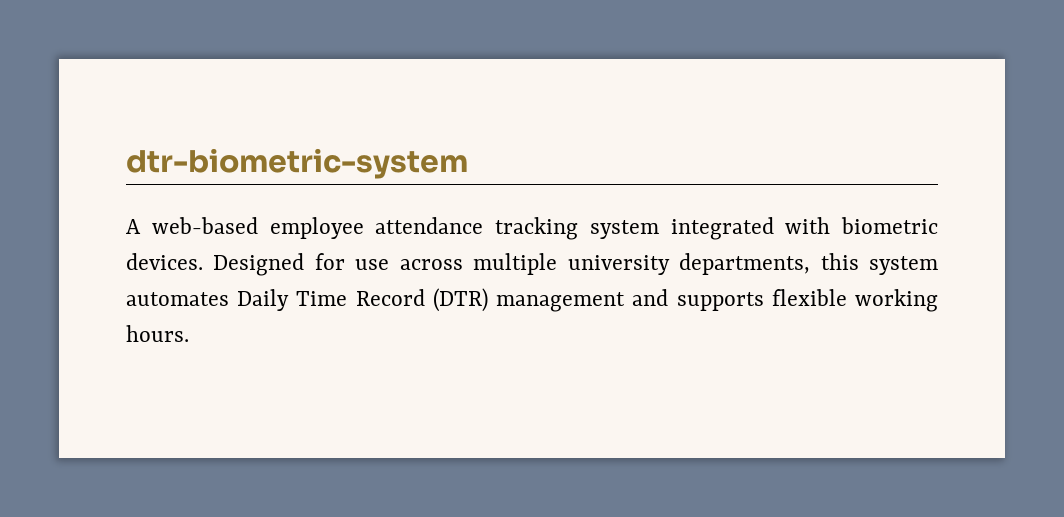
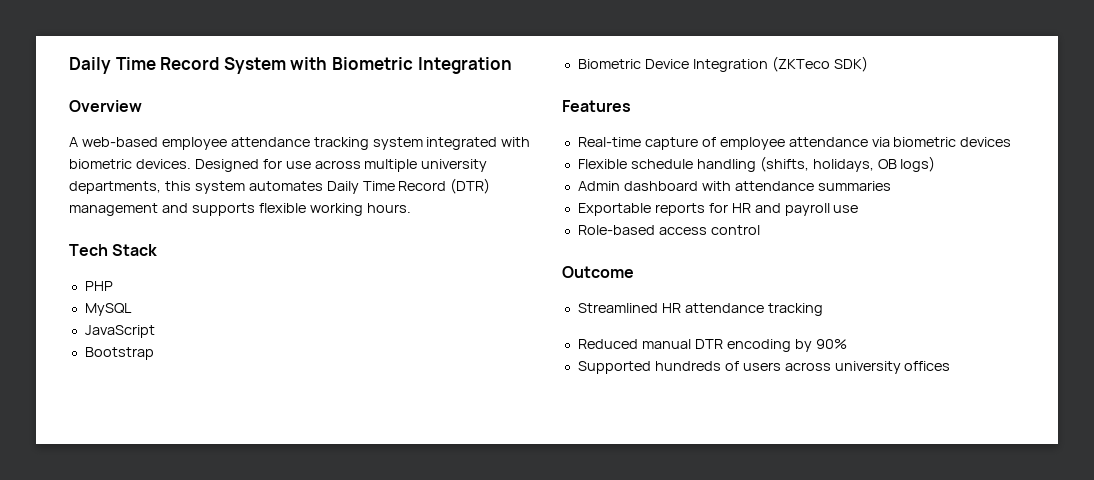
- dtr-biometric-system
+ Daily Time Record System with Biometric Integration
+ Overview
+ Tech Stack
+ PHP
+ MySQL
+ JavaScript
+ Bootstrap
+ Biometric Device Integration (ZKTeco SDK)
+ Features
+ Real-time capture of employee attendance via biometric devices
+ Flexible schedule handling (shifts, holidays, OB logs)
+ Admin dashboard with attendance summaries
+ Exportable reports for HR and payroll use
+ Role-based access control
+ Outcome
+ Streamlined HR attendance tracking
+ Reduced manual DTR encoding by 90%
+ Supported hundreds of users across university offices

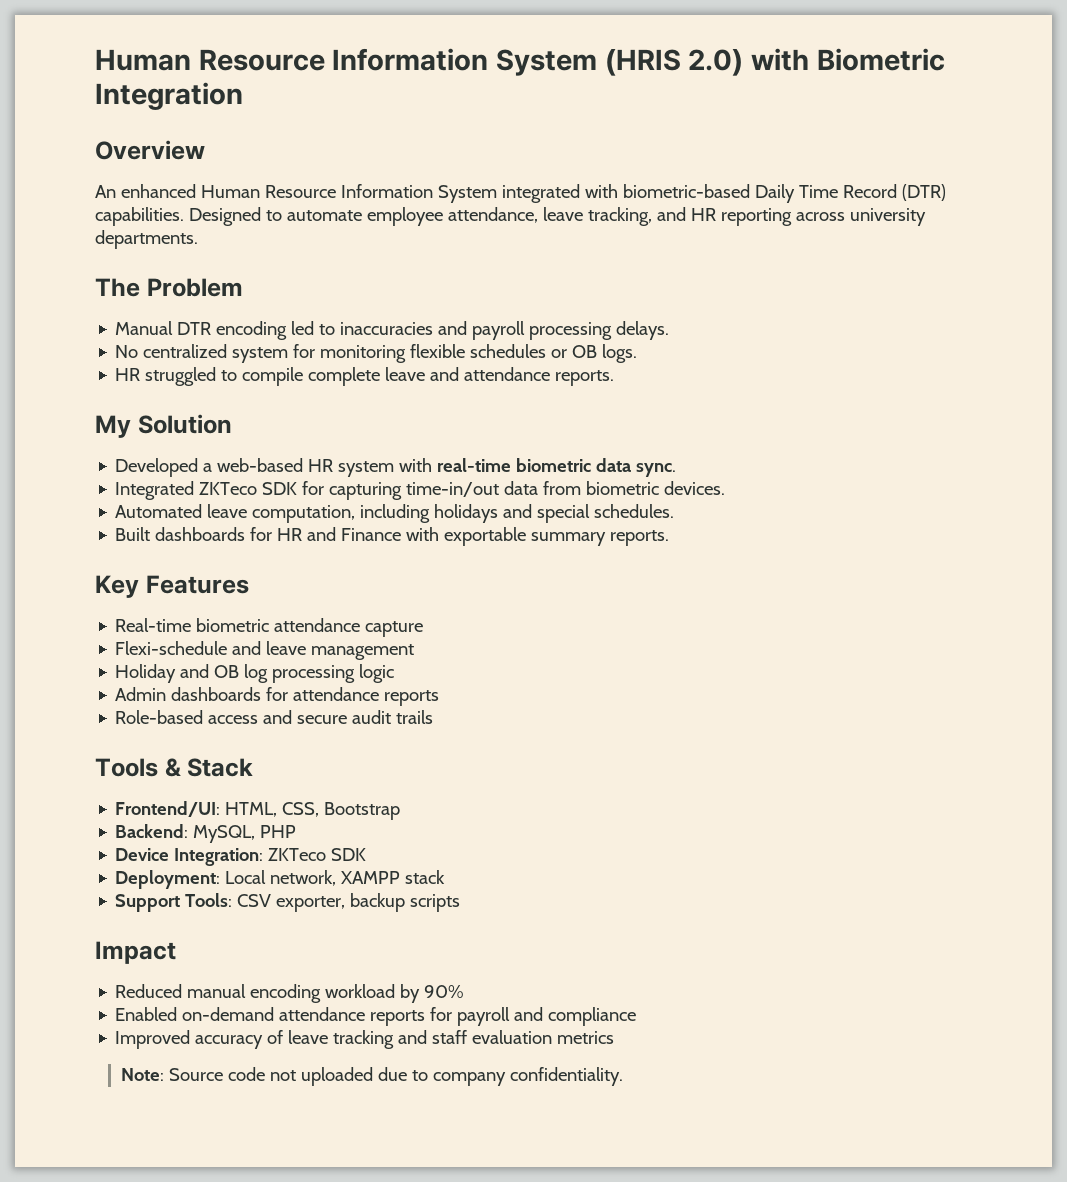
- Daily Time Record System with Biometric Integration
+ Human Resource Information System (HRIS 2.0) with Biometric Integration
  Overview
- A web-based employee attendance tracking system integrated with biometric devices. Designed for use across multiple university departments, this system automates Daily Time Record (DTR) management and supports flexible working hours.
- Tech Stack
- PHP
- MySQL
- JavaScript
- Bootstrap
- Biometric Device Integration (ZKTeco SDK)
- Features
+ An enhanced Human Resource Information System integrated with biometric-based Daily Time Record (DTR) capabilities. Designed to automate employee attendance, leave tracking, and HR reporting across university departments.
+ The Problem
+ Manual DTR encoding led to inaccuracies and payroll processing delays.
+ No centralized system for monitoring flexible schedules or OB logs.
+ HR struggled to compile complete leave and attendance reports.
+ My Solution
+ Developed a web-based HR system with real-time biometric data sync.
+ Integrated ZKTeco SDK for capturing time-in/out data from biometric devices.
+ Automated leave computation, including holidays and special schedules.
+ Built dashboards for HR and Finance with exportable summary reports.
+ Key Features
- Real-time capture of employee attendance via biometric devices
- Flexible schedule handling (shifts, holidays, OB logs)
- Admin dashboard with attendance summaries
- Exportable reports for HR and payroll use
- Role-based access control
- Outcome
- Streamlined HR attendance tracking
+ Real-time biometric attendance capture
+ Flexi-schedule and leave management
+ Holiday and OB log processing logic
+ Admin dashboards for attendance reports
+ Role-based access and secure audit trails
+ Tools & Stack
+ Frontend/UI: HTML, CSS, Bootstrap
+ Backend: MySQL, PHP
+ Device Integration: ZKTeco SDK
+ Deployment: Local network, XAMPP stack
+ Support Tools: CSV exporter, backup scripts
+ Impact
- Reduced manual DTR encoding by 90%
+ Reduced manual encoding workload by 90%
- Supported hundreds of users across university offices
+ Enabled on-demand attendance reports for payroll and compliance
+ Improved accuracy of leave tracking and staff evaluation metrics
+ Note: Source code not uploaded due to company confidentiality.

